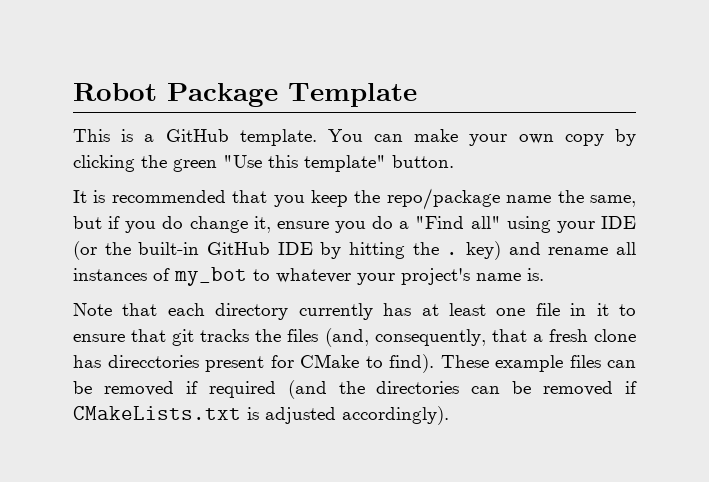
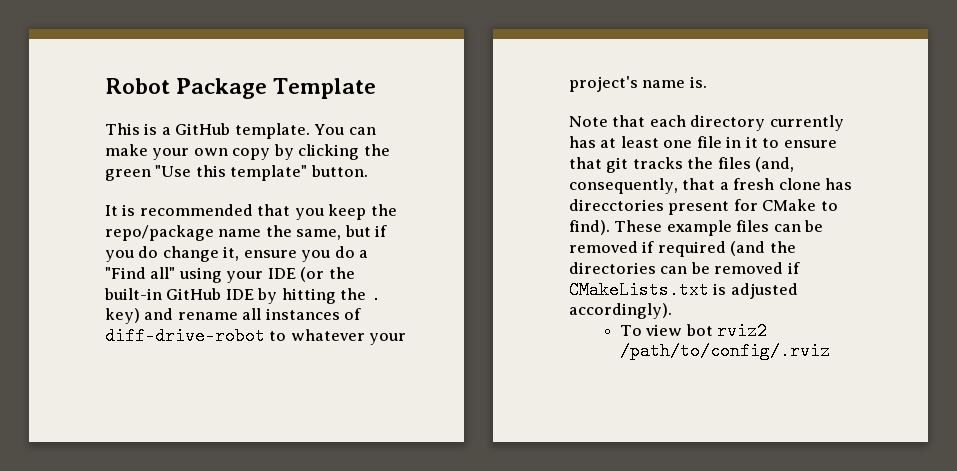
- It is recommended that you keep the repo/package name the same, but if you do change it, ensure you do a "Find all" using your IDE (or the built-in GitHub IDE by hitting the . key) and rename all instances of my_bot to whatever your project's name is.
+ It is recommended that you keep the repo/package name the same, but if you do change it, ensure you do a "Find all" using your IDE (or the built-in GitHub IDE by hitting the . key) and rename all instances of diff-drive-robot to whatever your project's name is.
+ To view bot rviz2 /path/to/config/.rviz

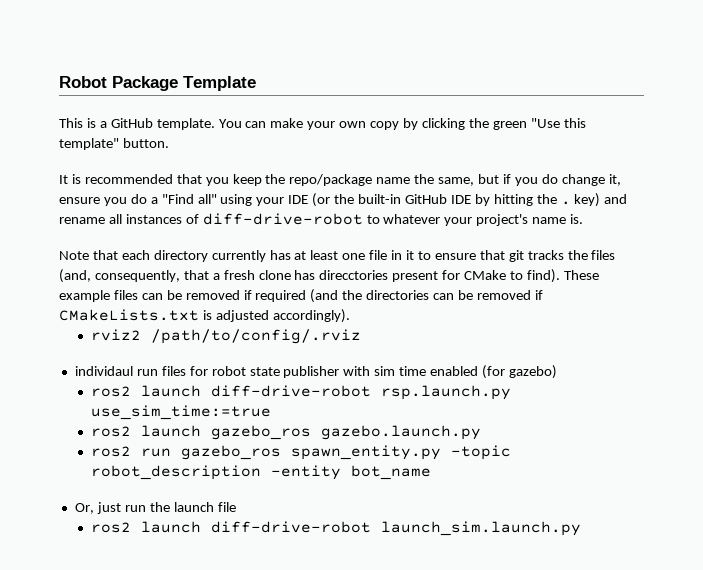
- To view bot rviz2 /path/to/config/.rviz
+ rviz2 /path/to/config/.rviz
+ individaul run files for robot state publisher with sim time enabled (for gazebo)
+ ros2 launch diff-drive-robot rsp.launch.py use_sim_time:=true
+ ros2 launch gazebo_ros gazebo.launch.py
+ ros2 run gazebo_ros spawn_entity.py -topic robot_description -entity bot_name
+ Or, just run the launch file
+ ros2 launch diff-drive-robot launch_sim.launch.py

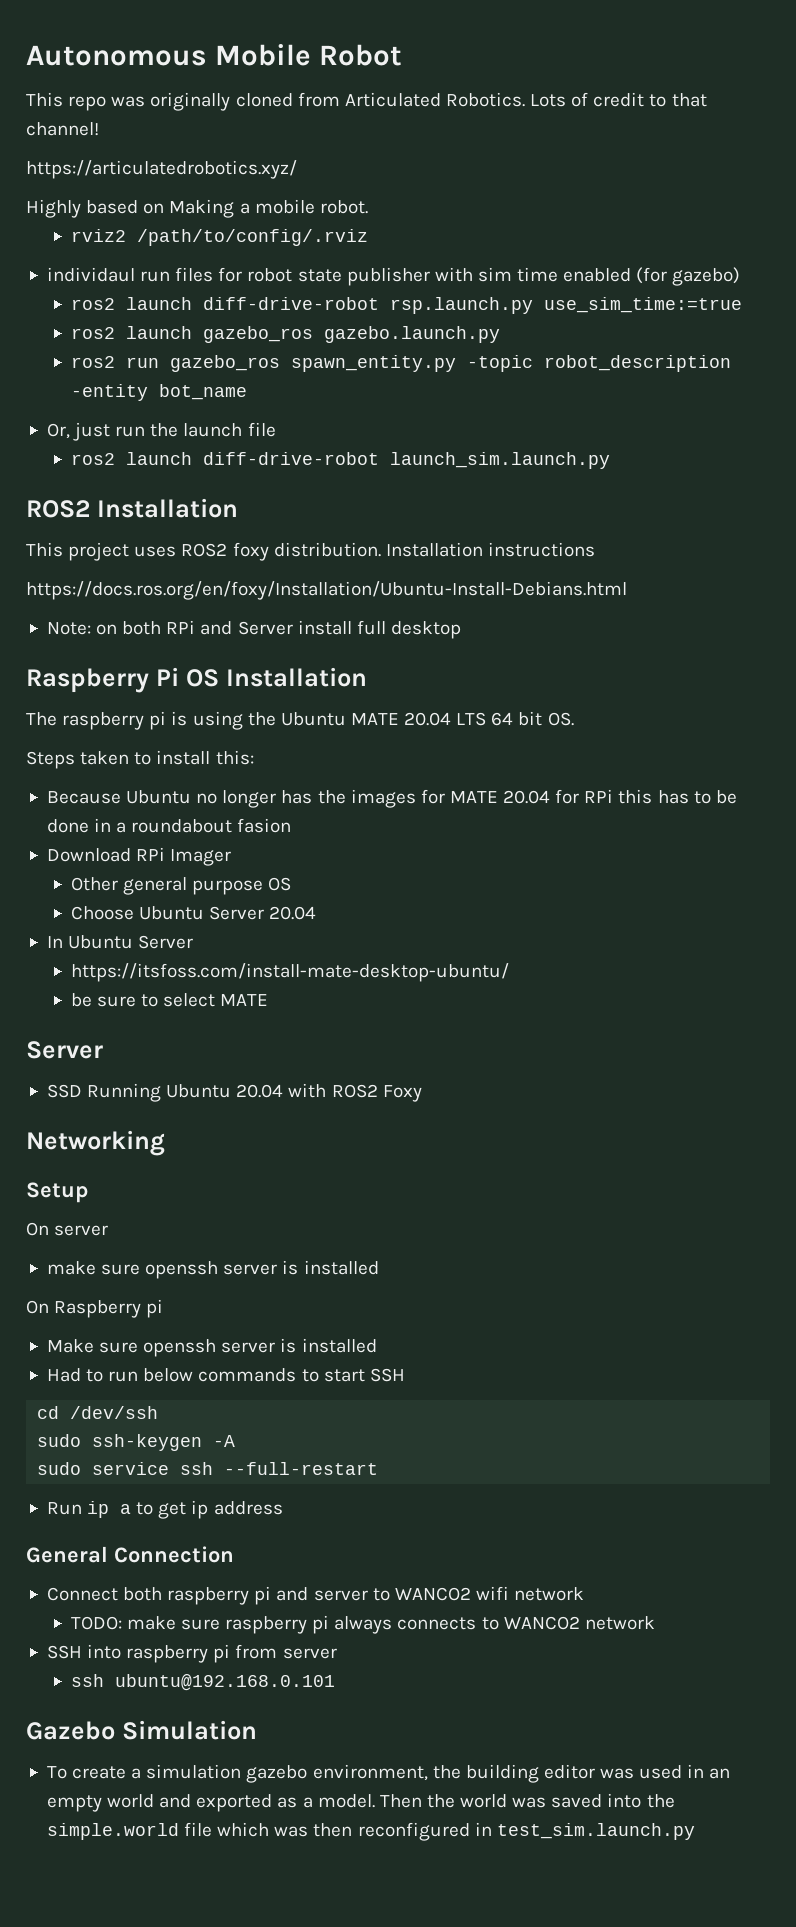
- Robot Package Template
- This is a GitHub template. You can make your own copy by clicking the green "Use this template" button.
- It is recommended that you keep the repo/package name the same, but if you do change it, ensure you do a "Find all" using your IDE (or the built-in GitHub IDE by hitting the . key) and rename all instances of diff-drive-robot to whatever your project's name is.
- Note that each directory currently has at least one file in it to ensure that git tracks the files (and, consequently, that a fresh clone has direcctories present for CMake to find). These example files can be removed if required (and the directories can be removed if CMakeLists.txt is adjusted accordingly).
+ Autonomous Mobile Robot
+ This repo was originally cloned from Articulated Robotics. Lots of credit to that channel!
+ https://articulatedrobotics.xyz/
+ Highly based on Making a mobile robot.
+ ROS2 Installation
+ This project uses ROS2 foxy distribution. Installation instructions
+ https://docs.ros.org/en/foxy/Installation/Ubuntu-Install-Debians.html
+ Note: on both RPi and Server install full desktop
+ Raspberry Pi OS Installation
+ The raspberry pi is using the Ubuntu MATE 20.04 LTS 64 bit OS.
+ Steps taken to install this:
+ Because Ubuntu no longer has the images for MATE 20.04 for RPi this has to be done in a roundabout fasion
+ Download RPi Imager
+ Other general purpose OS
+ Choose Ubuntu Server 20.04
+ In Ubuntu Server
+ https://itsfoss.com/install-mate-desktop-ubuntu/
+ be sure to select MATE
+ Server
+ SSD Running Ubuntu 20.04 with ROS2 Foxy
+ Networking
+ Setup
+ On server
+ make sure openssh server is installed
+ On Raspberry pi
+ Make sure openssh server is installed
+ Had to run below commands to start SSH
+ cd /dev/ssh
+ sudo ssh-keygen -A
+ sudo service ssh --full-restart
+ Run ip a to get ip address
+ General Connection
+ Connect both raspberry pi and server to WANCO2 wifi network
+ TODO: make sure raspberry pi always connects to WANCO2 network
+ SSH into raspberry pi from server
+ ssh ubuntu@192.168.0.101
+ Gazebo Simulation
+ To create a simulation gazebo environment, the building editor was used in an empty world and exported as a model. Then the world was saved into the simple.world file which was then reconfigured in test_sim.launch.py

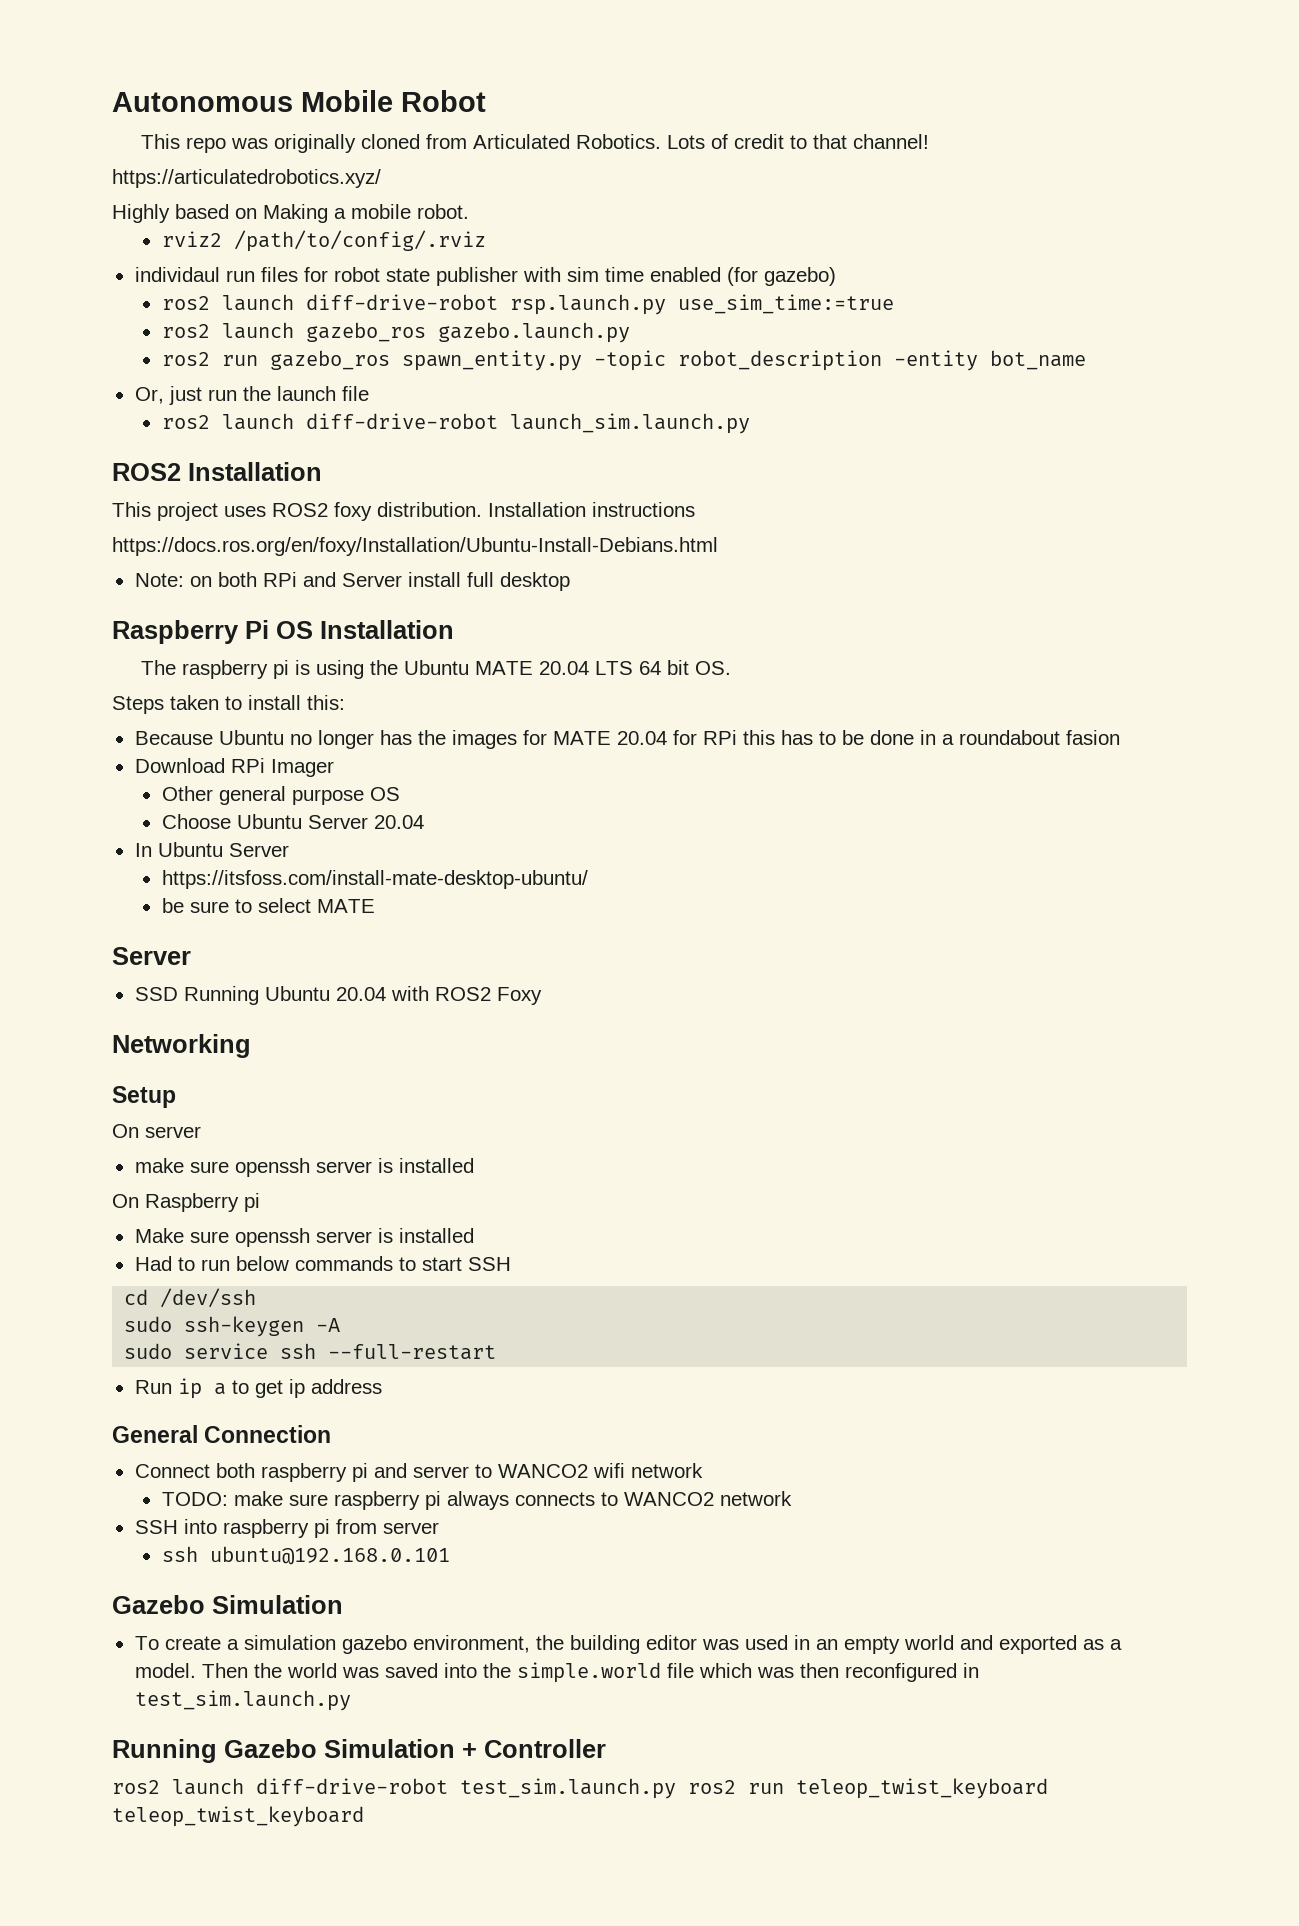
+ Running Gazebo Simulation + Controller
+ ros2 launch diff-drive-robot test_sim.launch.py ros2 run teleop_twist_keyboard teleop_twist_keyboard

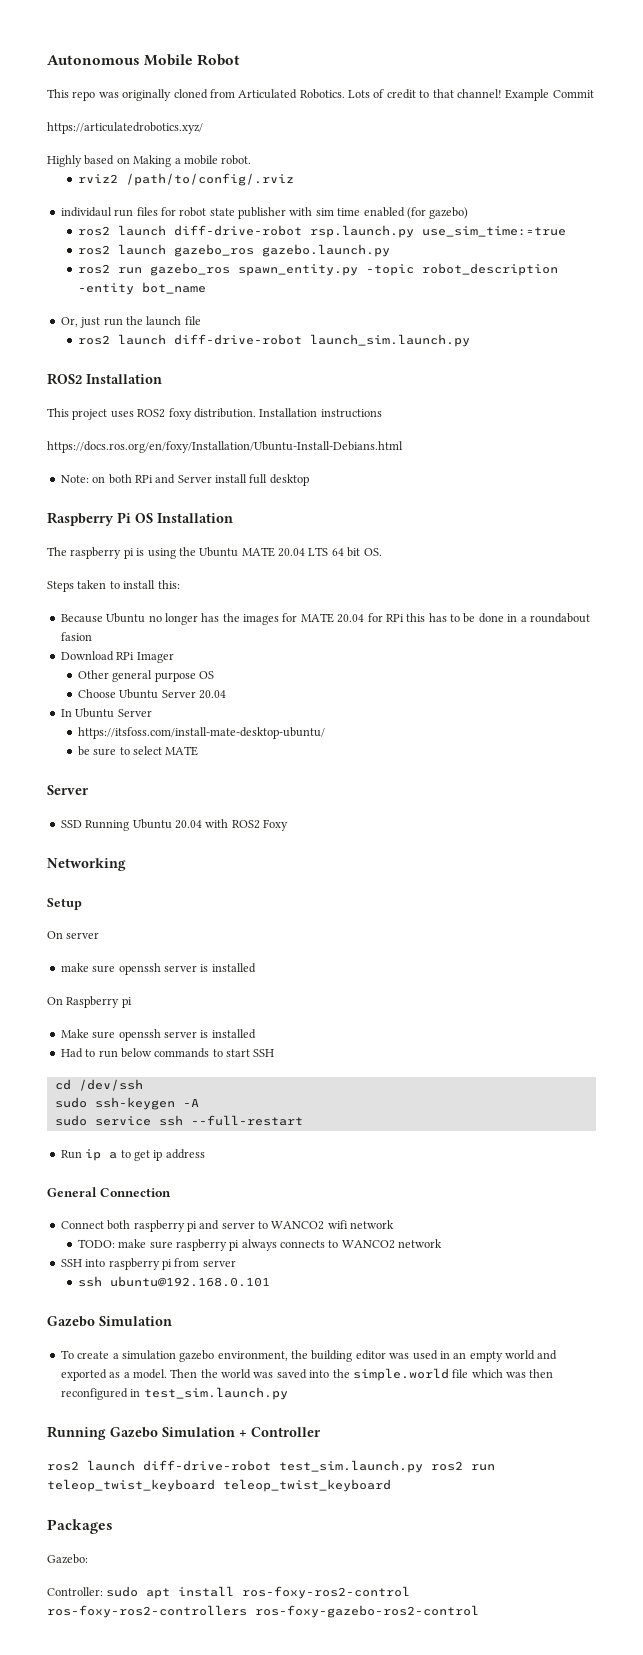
+ Example Commit
+ Packages
+ Gazebo:
+ Controller: sudo apt install ros-foxy-ros2-control ros-foxy-ros2-controllers ros-foxy-gazebo-ros2-control

